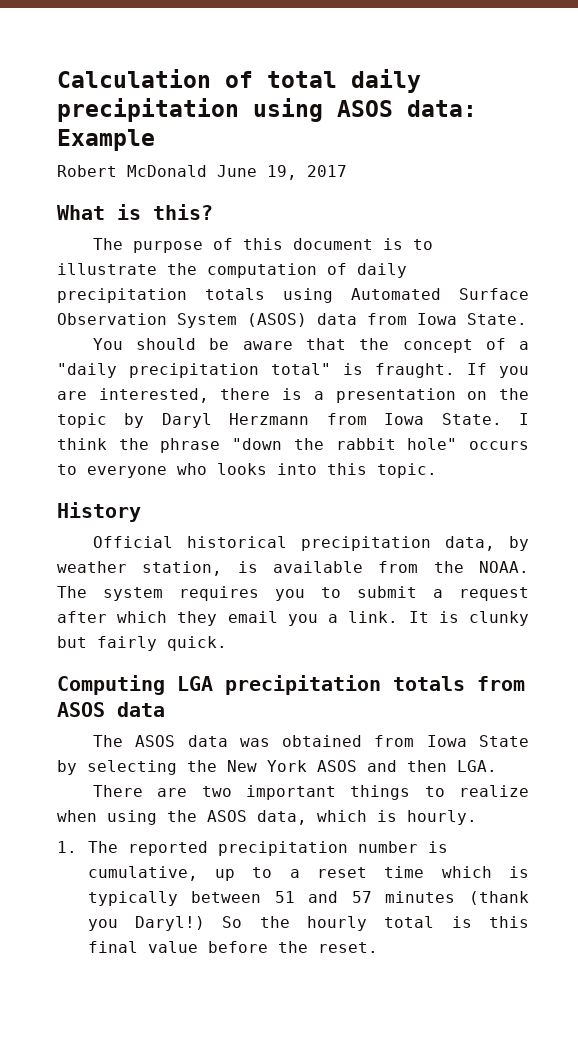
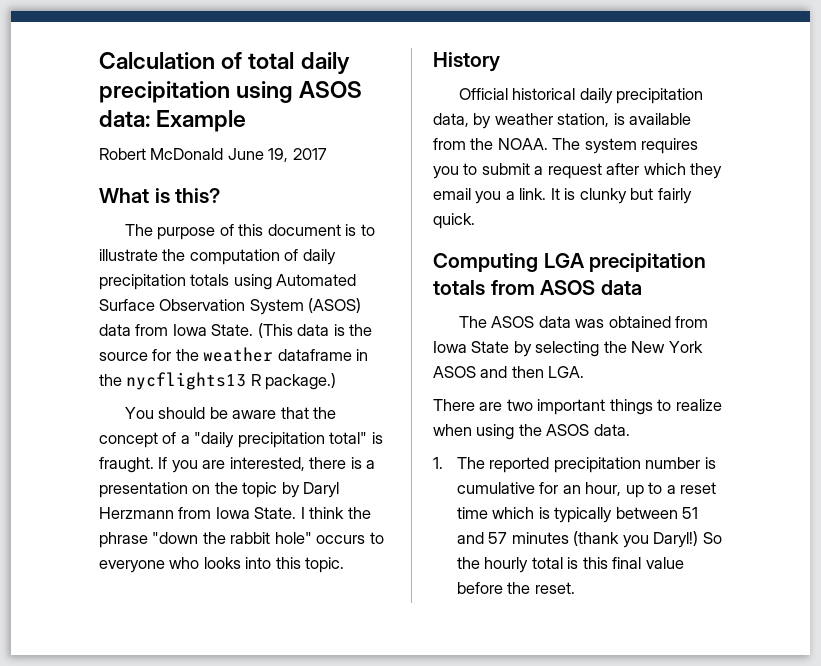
+ (This data is the source for the weather dataframe in the nycflights13 R package.)
- Official historical precipitation data, by weather station, is available from the NOAA.
+ Official historical daily precipitation data, by weather station, is available from the NOAA.
- There are two important things to realize when using the ASOS data, which is hourly.
+ There are two important things to realize when using the ASOS data.
- 1. The reported precipitation number is cumulative, up to a reset time which is typically between 51 and 57 minutes (thank you Daryl!)
+ 1. The reported precipitation number is cumulative for an hour, up to a reset time which is typically between 51 and 57 minutes (thank you Daryl!)

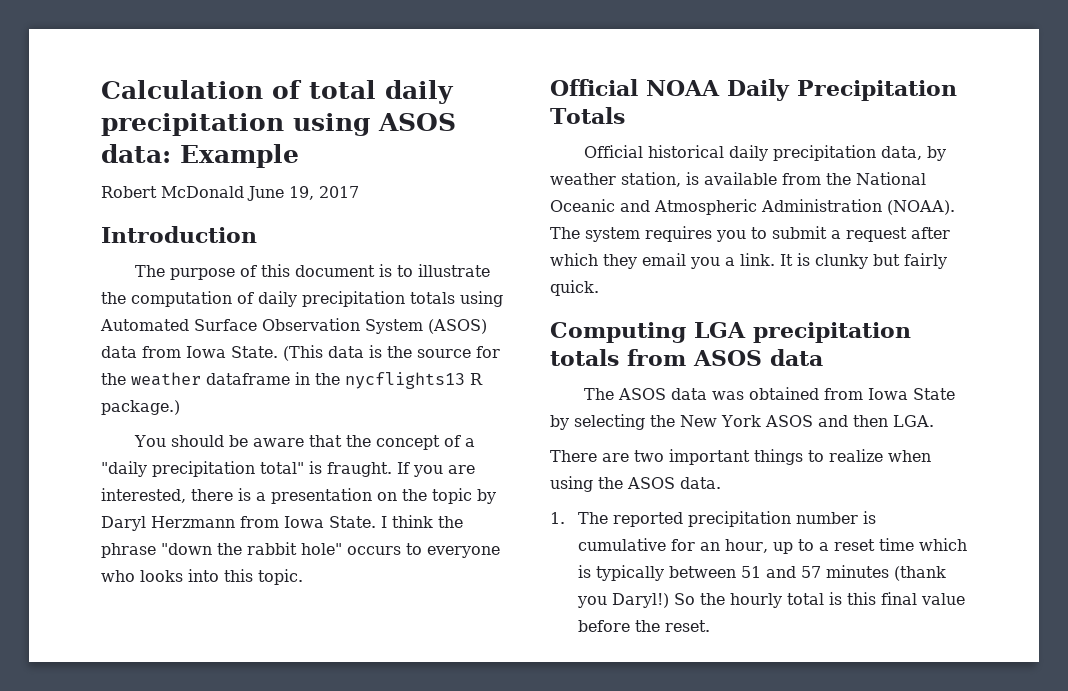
- What is this?
+ Introduction
- History
+ Official NOAA Daily Precipitation Totals
- Official historical daily precipitation data, by weather station, is available from the NOAA.
+ Official historical daily precipitation data, by weather station, is available from the National Oceanic and Atmospheric Administration (NOAA).

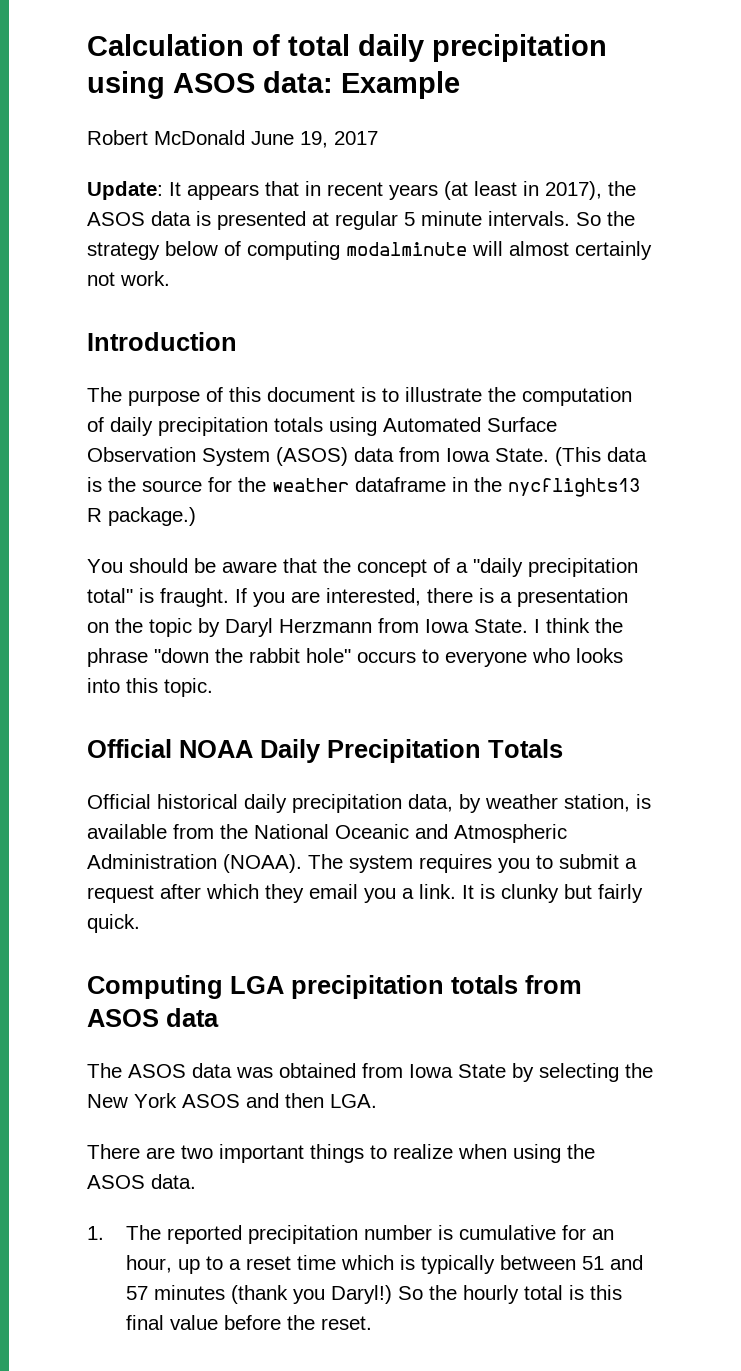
+ Update: It appears that in recent years (at least in 2017), the ASOS data is presented at regular 5 minute intervals. So the strategy below of computing modalminute will almost certainly not work.

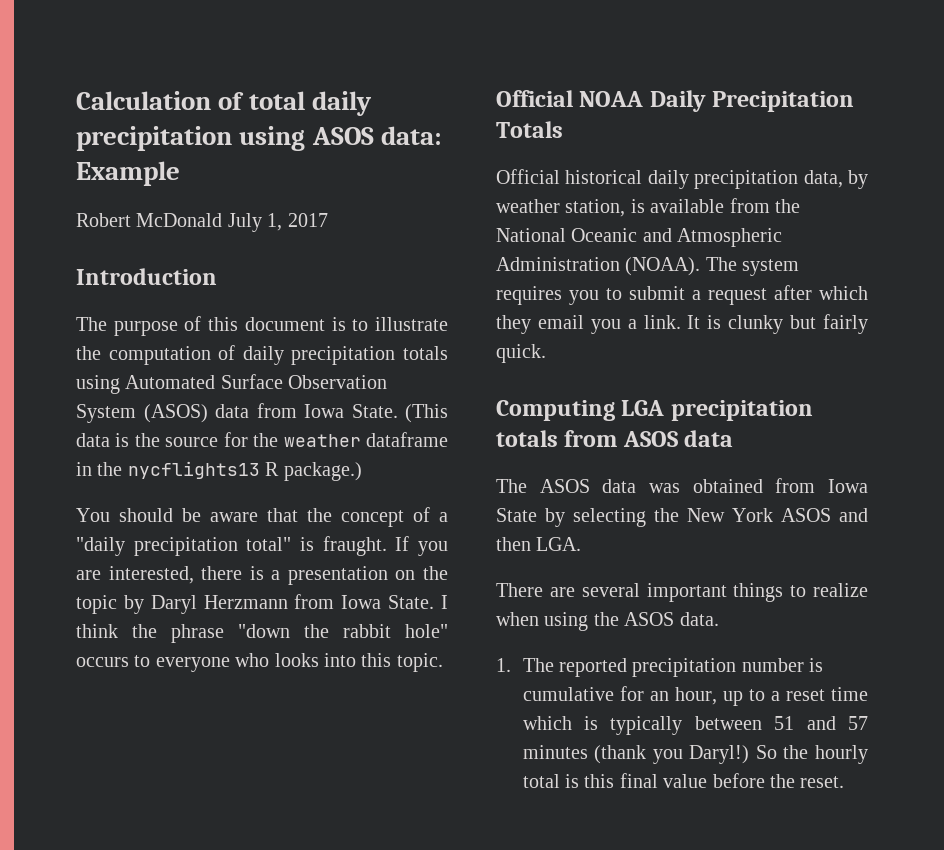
- Robert McDonald June 19, 2017
+ Robert McDonald July 1, 2017
- Update: It appears that in recent years (at least in 2017), the ASOS data is presented at regular 5 minute intervals. So the strategy below of computing modalminute will almost certainly not work.
- There are two important things to realize when using the ASOS data.
+ There are several important things to realize when using the ASOS data.

